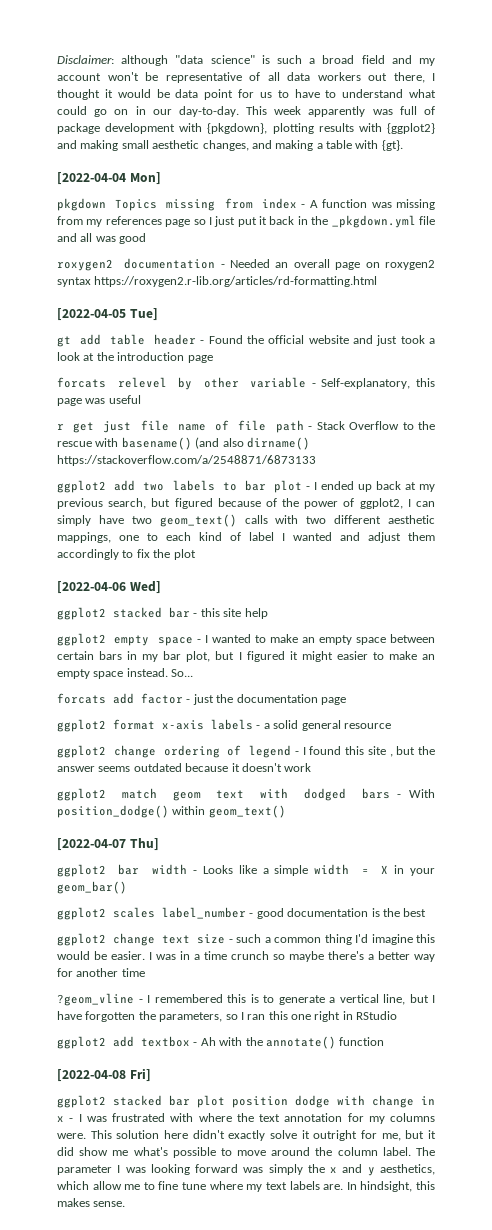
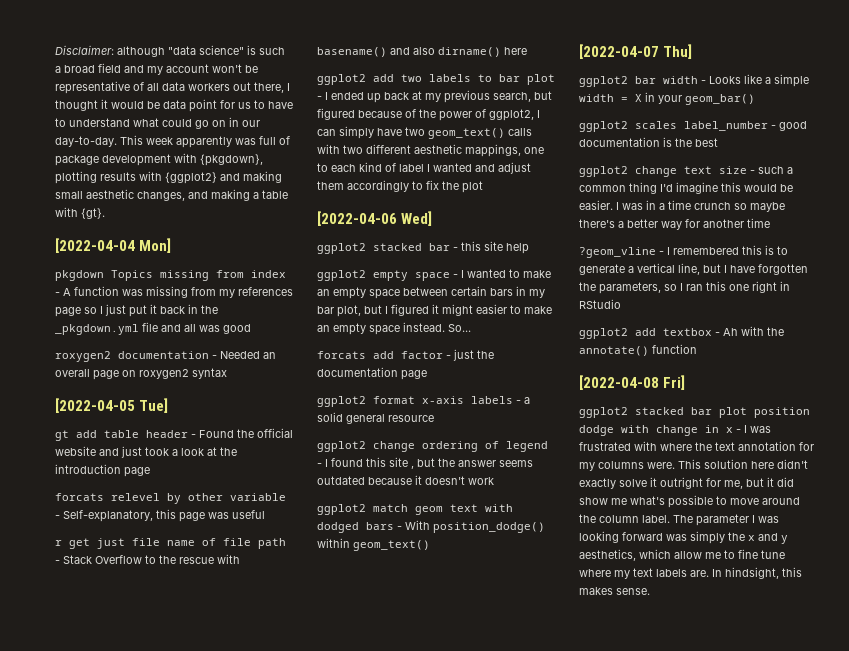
- roxygen2 documentation - Needed an overall page on roxygen2 syntax https://roxygen2.r-lib.org/articles/rd-formatting.html
+ roxygen2 documentation - Needed an overall page on roxygen2 syntax
- r get just file name of file path - Stack Overflow to the rescue with basename() (and also dirname() https://stackoverflow.com/a/2548871/6873133
+ r get just file name of file path - Stack Overflow to the rescue with basename() and also dirname() here

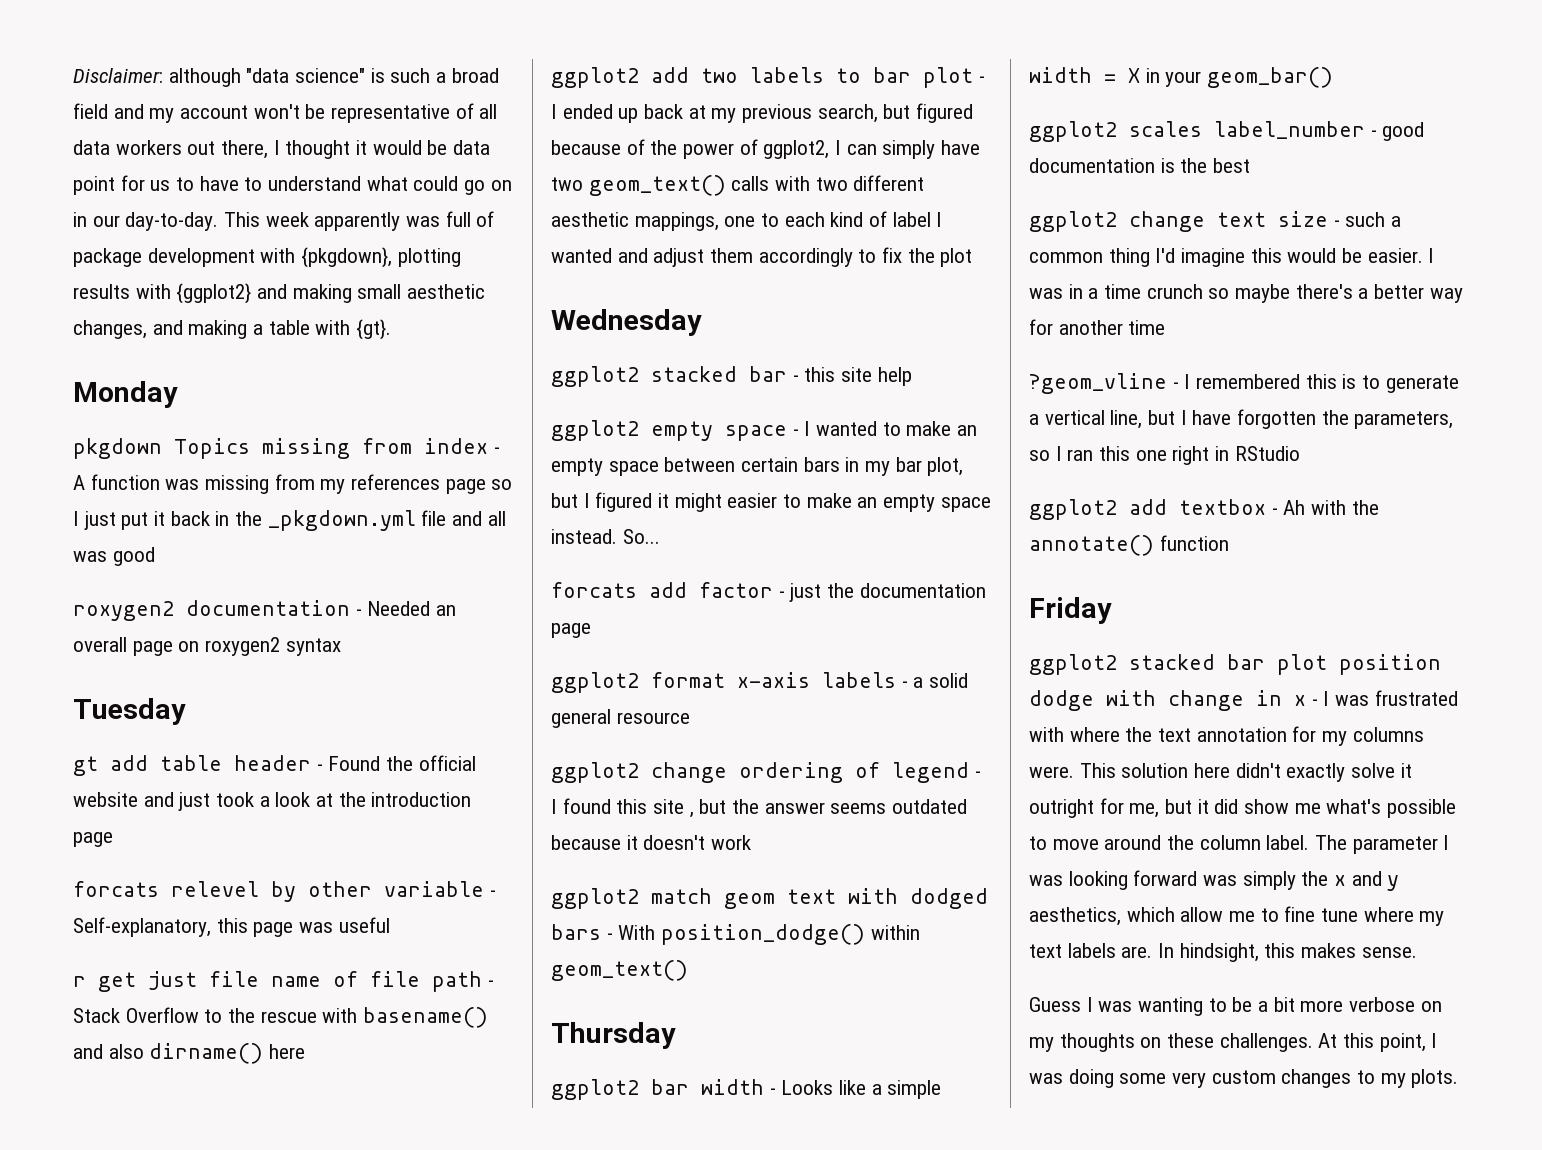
- [2022-04-04 Mon]
+ Monday
- [2022-04-05 Tue]
+ Tuesday
- [2022-04-06 Wed]
+ Wednesday
- [2022-04-07 Thu]
+ Thursday
- [2022-04-08 Fri]
+ Friday
+ Guess I was wanting to be a bit more verbose on my thoughts on these challenges. At this point, I was doing some very custom changes to my plots.

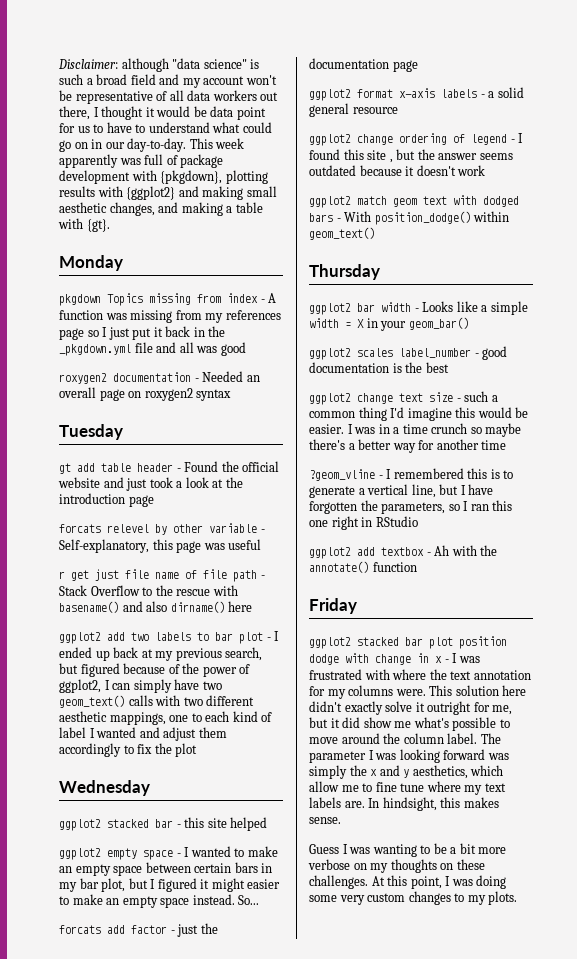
- ggplot2 stacked bar - this site help
+ ggplot2 stacked bar - this site helped

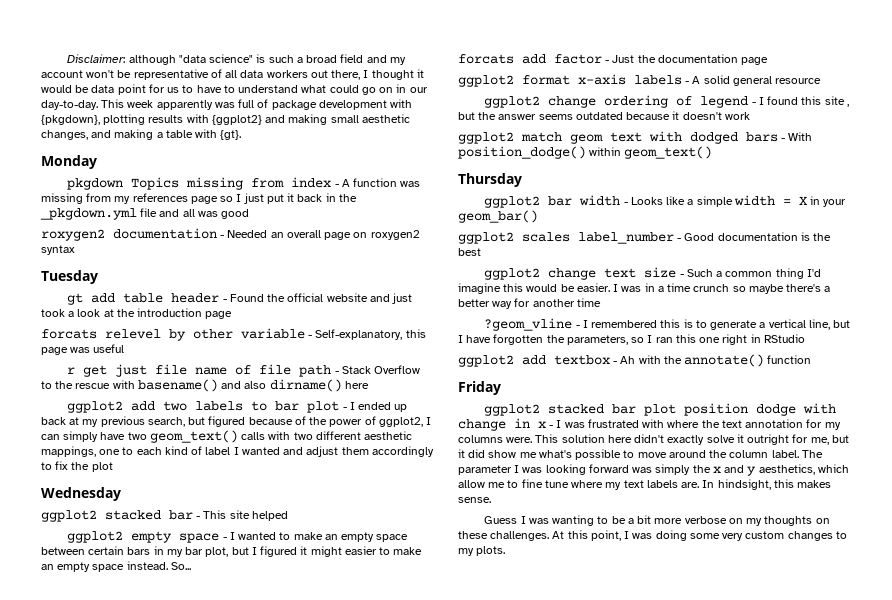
- ggplot2 stacked bar - this site helped
+ ggplot2 stacked bar - This site helped
- forcats add factor - just the documentation page
+ forcats add factor - Just the documentation page
- ggplot2 format x-axis labels - a solid general resource
+ ggplot2 format x-axis labels - A solid general resource
- ggplot2 scales label_number - good documentation is the best
+ ggplot2 scales label_number - Good documentation is the best
- ggplot2 change text size - such a common thing I'd imagine this would be easier.
+ ggplot2 change text size - Such a common thing I'd imagine this would be easier.

